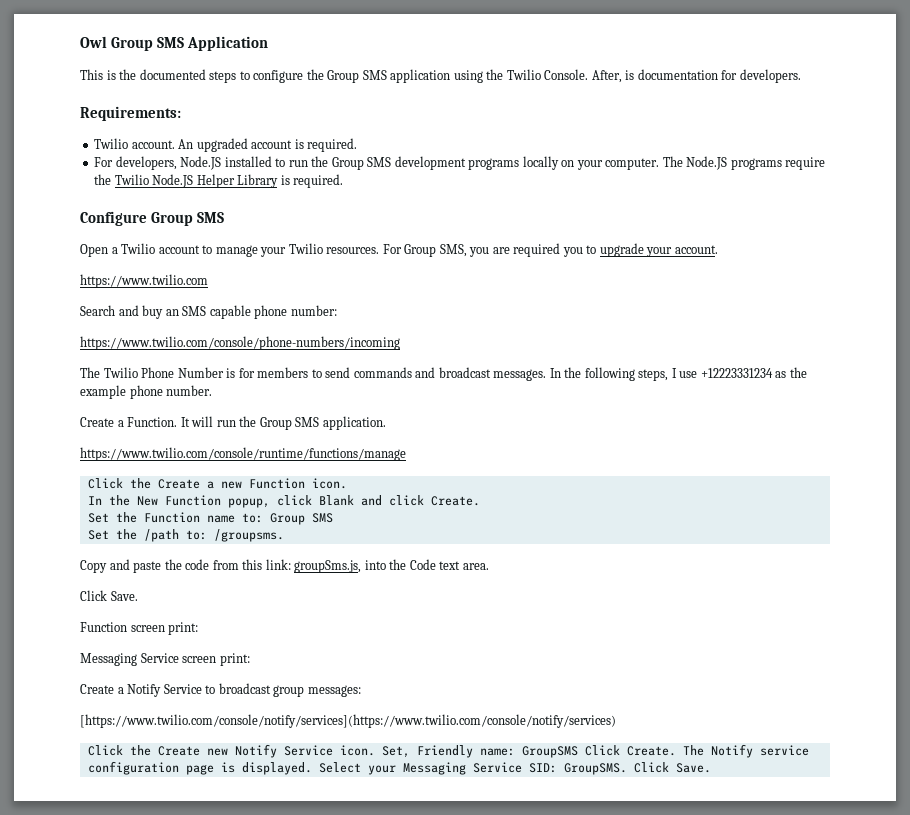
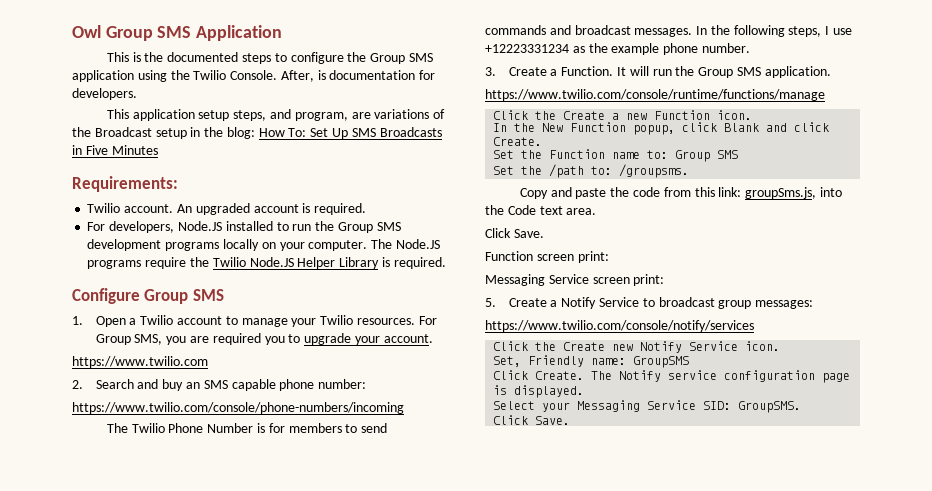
+ This application setup steps, and program, are variations of the Broadcast setup in the blog: How To: Set Up SMS Broadcasts in Five Minutes
- Open a Twilio account to manage your Twilio resources.
+ 1. Open a Twilio account to manage your Twilio resources.
- Search and buy an SMS capable phone number:
+ 2. Search and buy an SMS capable phone number:
- Create a Function.
+ 3. Create a Function.
- Create a Notify Service to broadcast group messages:
+ 5. Create a Notify Service to broadcast group messages:
- [https://www.twilio.com/console/notify/services](https://www.twilio.com/console/notify/services)
+ https://www.twilio.com/console/notify/services
- Click the Create new Notify Service icon. Set, Friendly name: GroupSMS Click Create.
+ Click the Create new Notify Service icon.
+ Set, Friendly name: GroupSMS
+ Click Create.
- The Notify service configuration page is displayed. Select your Messaging Service SID: GroupSMS. Click Save.
+ The Notify service configuration page is displayed.
+ Select your Messaging Service SID: GroupSMS.
+ Click Save.

